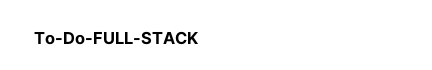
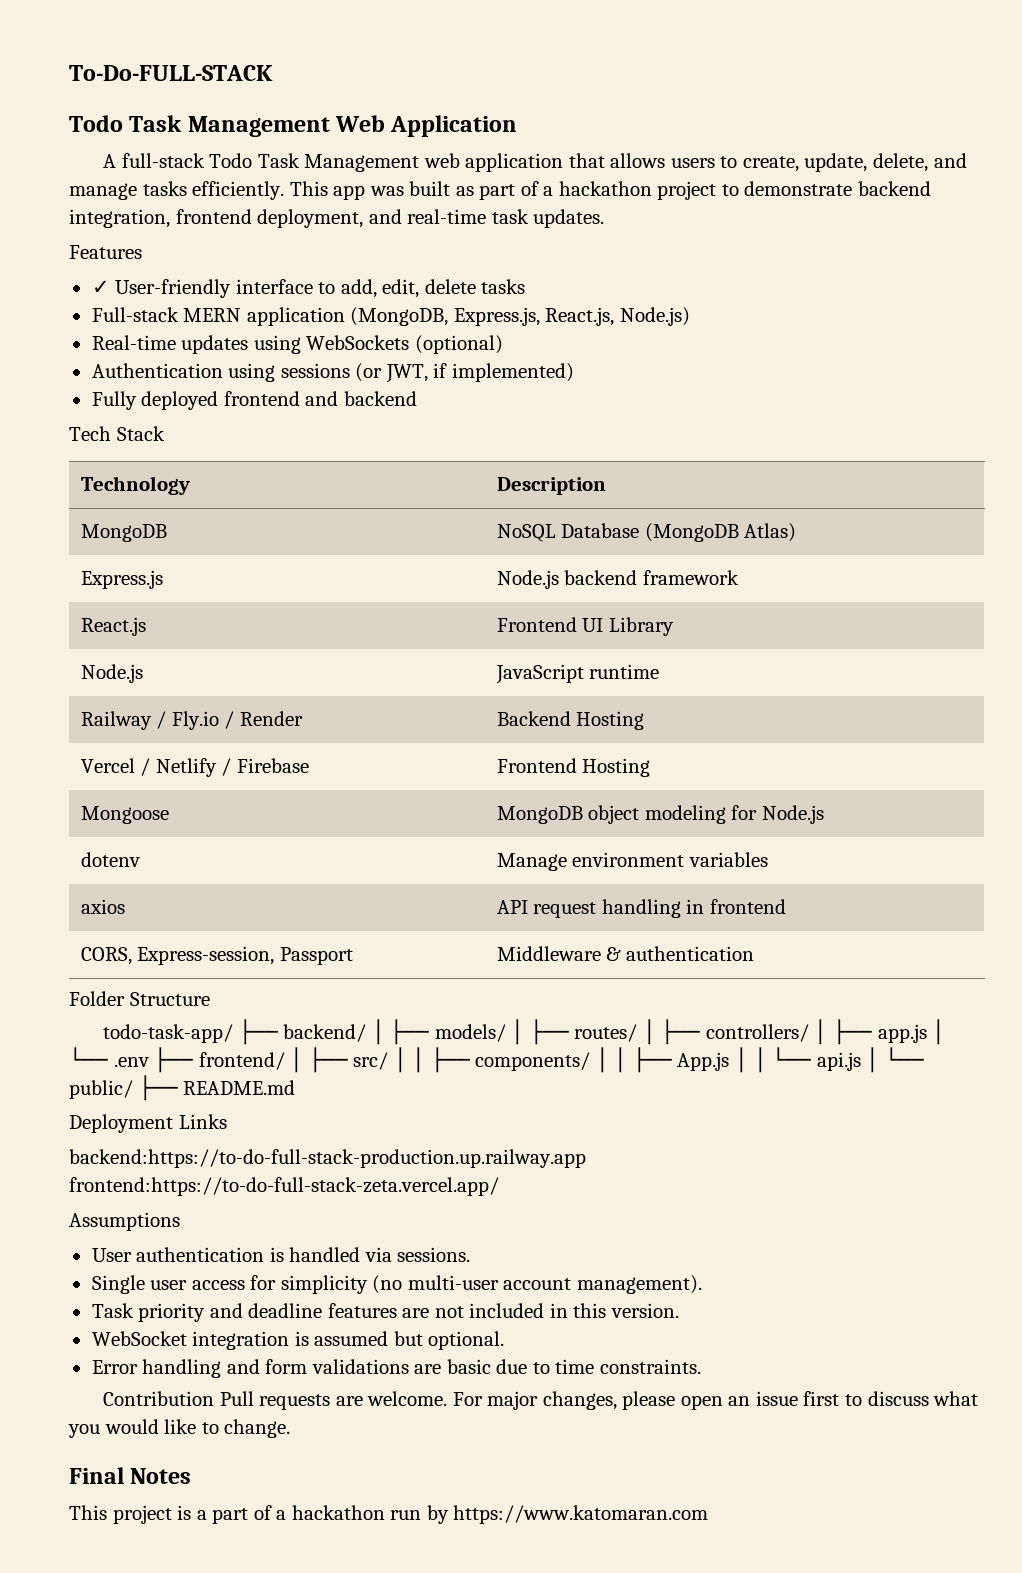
+ Todo Task Management Web Application
+ A full-stack Todo Task Management web application that allows users to create, update, delete, and manage tasks efficiently. This app was built as part of a hackathon project to demonstrate backend integration, frontend deployment, and real-time task updates.
+ Features
+ ✓ User-friendly interface to add, edit, delete tasks
+ Full-stack MERN application (MongoDB, Express.js, React.js, Node.js)
+ Real-time updates using WebSockets (optional)
+ Authentication using sessions (or JWT, if implemented)
+ Fully deployed frontend and backend
+ Tech Stack
+ Technology | Description
+ MongoDB | NoSQL Database (MongoDB Atlas)
+ Express.js | Node.js backend framework
+ React.js | Frontend UI Library
+ Node.js | JavaScript runtime
+ Railway / Fly.io / Render | Backend Hosting
+ Vercel / Netlify / Firebase | Frontend Hosting
+ Mongoose | MongoDB object modeling for Node.js
+ dotenv | Manage environment variables
+ axios | API request handling in frontend
+ CORS, Express-session, Passport | Middleware & authentication
+ Folder Structure
+ todo-task-app/ ├── backend/ │ ├── models/ │ ├── routes/ │ ├── controllers/ │ ├── app.js │ └── .env ├── frontend/ │ ├── src/ │ │ ├── components/ │ │ ├── App.js │ │ └── api.js │ └── public/ ├── README.md
+ Deployment Links
+ backend:https://to-do-full-stack-production.up.railway.app frontend:https://to-do-full-stack-zeta.vercel.app/
+ Assumptions
+ User authentication is handled via sessions.
+ Single user access for simplicity (no multi-user account management).
+ Task priority and deadline features are not included in this version.
+ WebSocket integration is assumed but optional.
+ Error handling and form validations are basic due to time constraints.
+ Contribution Pull requests are welcome. For major changes, please open an issue first to discuss what you would like to change.
+ Final Notes
+ This project is a part of a hackathon run by https://www.katomaran.com

